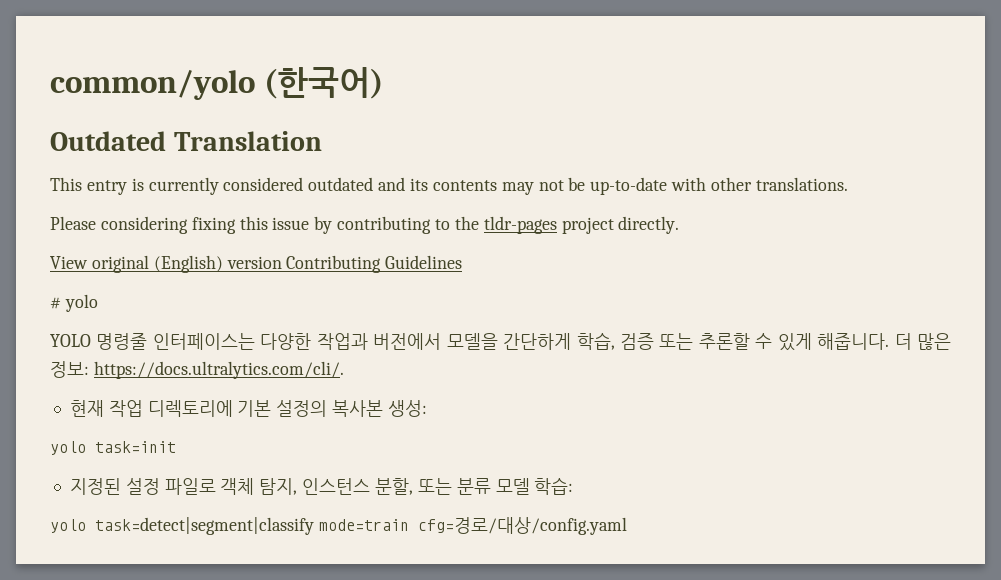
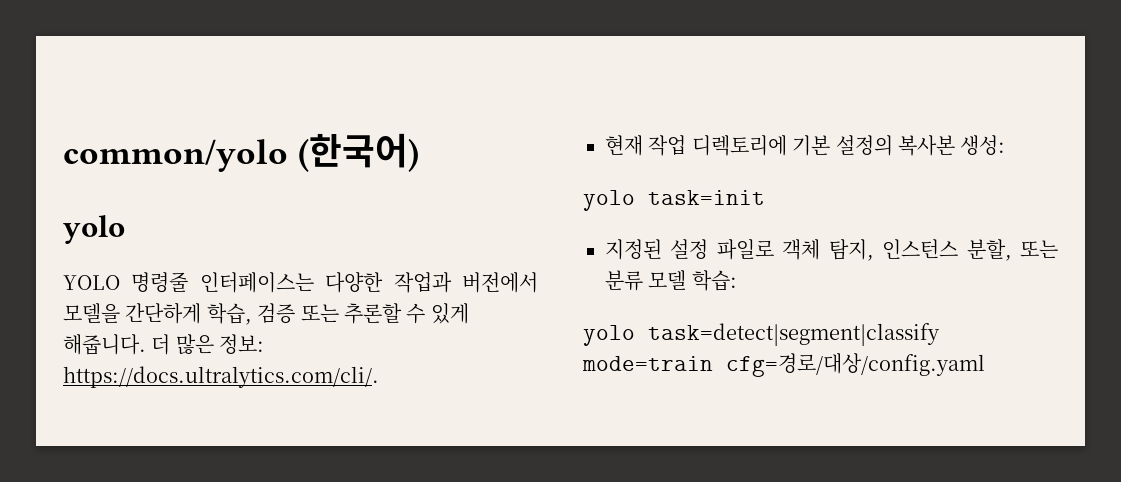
  common/yolo (한국어)
- Outdated Translation
- This entry is currently considered outdated and its contents may not be up-to-date with other translations.
- Please considering fixing this issue by contributing to the tldr-pages project directly.
- View original (English) version Contributing Guidelines
- # yolo
+ yolo

